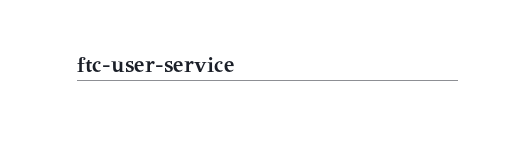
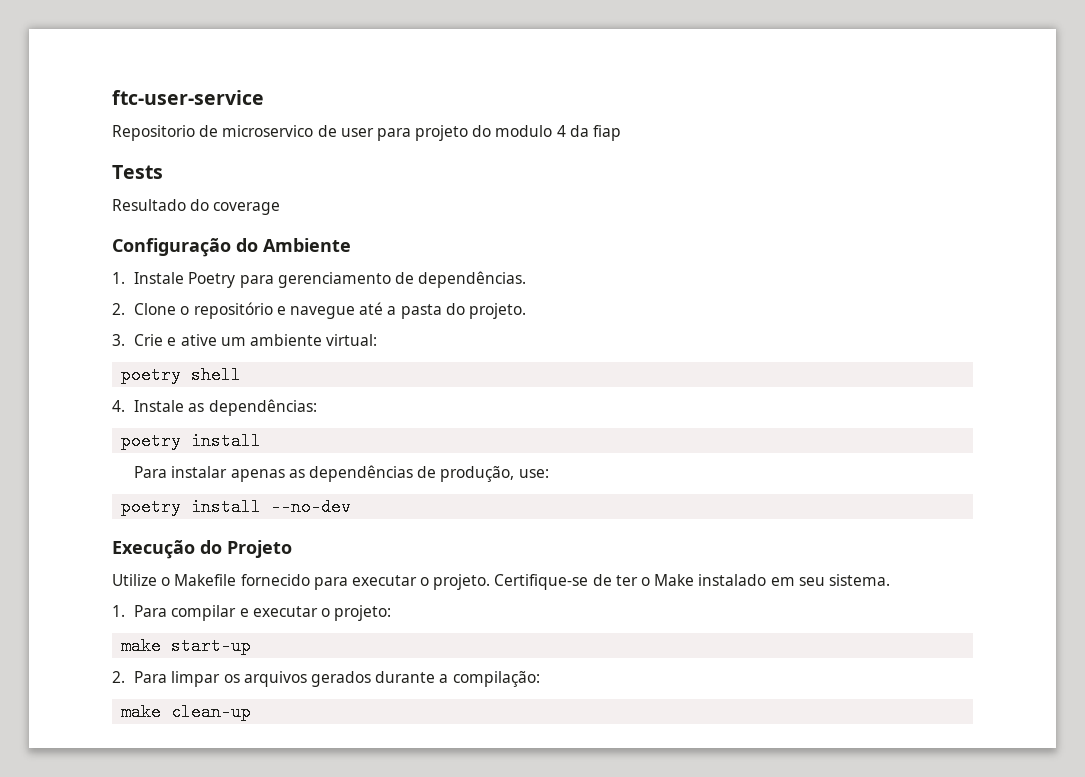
+ Repositorio de microservico de user para projeto do modulo 4 da fiap
+ Tests
+ Resultado do coverage
+ Configuração do Ambiente
+ 1. Instale Poetry para gerenciamento de dependências.
+ 2. Clone o repositório e navegue até a pasta do projeto.
+ 3. Crie e ative um ambiente virtual:
+ poetry shell
+ 4. Instale as dependências:
+ poetry install
+ Para instalar apenas as dependências de produção, use:
+ poetry install --no-dev
+ Execução do Projeto
+ Utilize o Makefile fornecido para executar o projeto. Certifique-se de ter o Make instalado em seu sistema.
+ 1. Para compilar e executar o projeto:
+ make start-up
+ 2. Para limpar os arquivos gerados durante a compilação:
+ make clean-up

